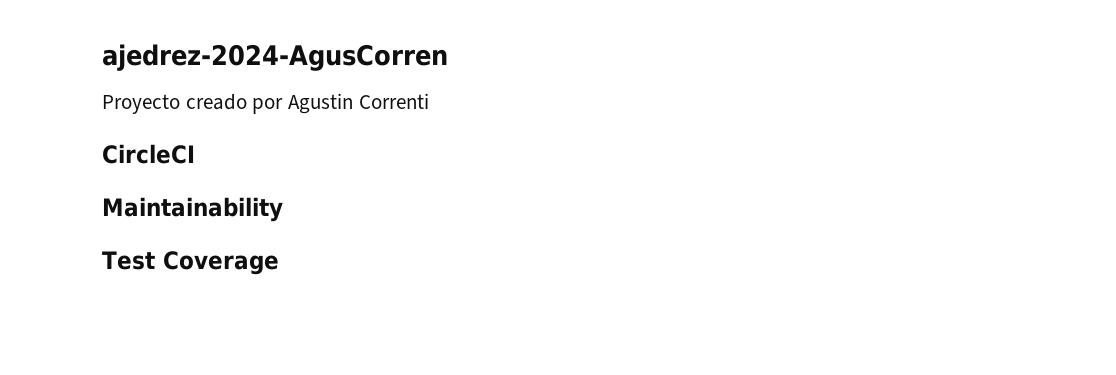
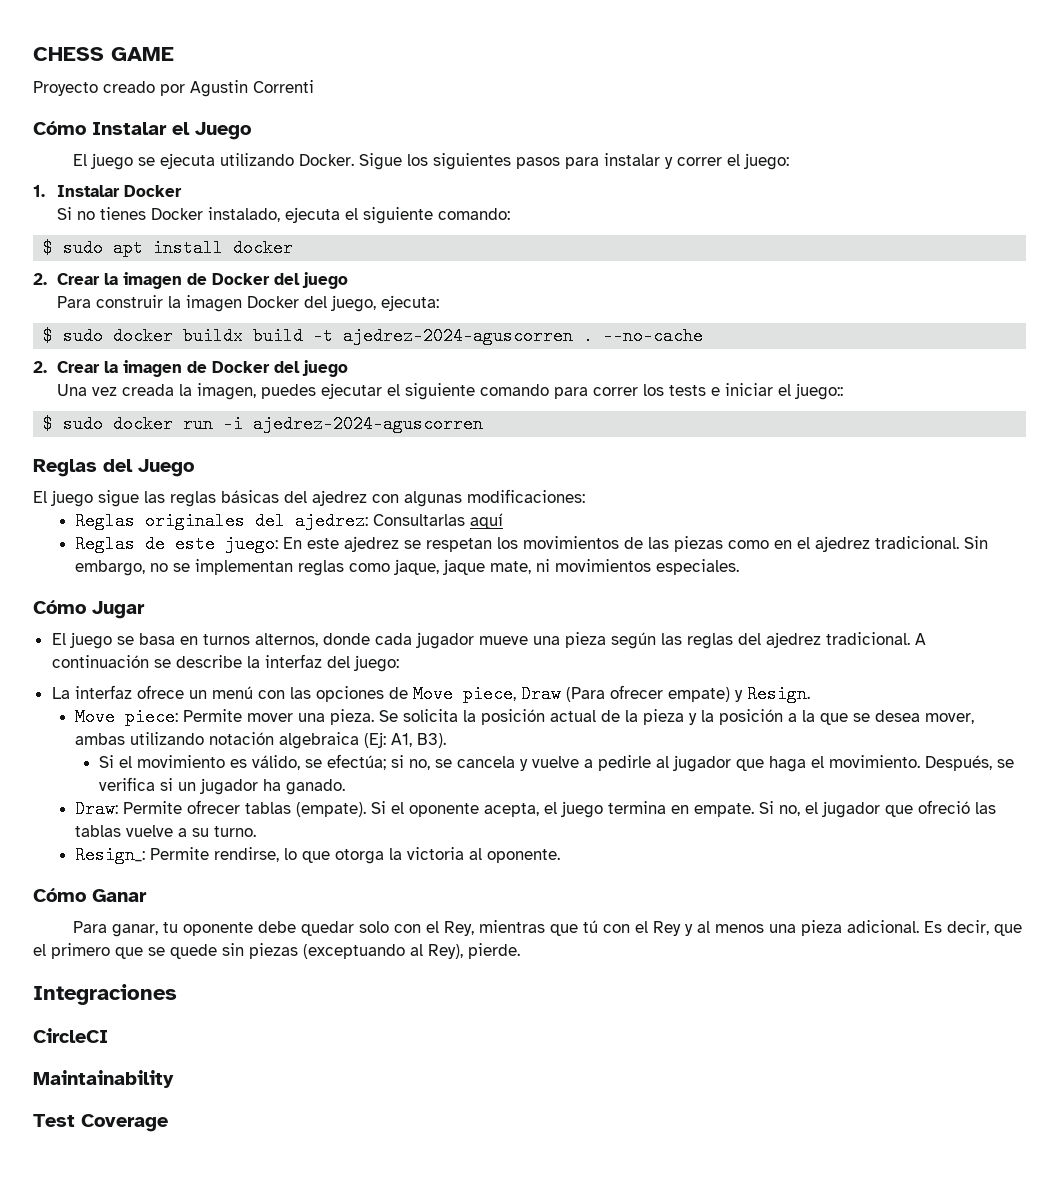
- ajedrez-2024-AgusCorren
+ CHESS GAME
+ Cómo Instalar el Juego
+ El juego se ejecuta utilizando Docker. Sigue los siguientes pasos para instalar y correr el juego:
+ 1. Instalar Docker
+ Si no tienes Docker instalado, ejecuta el siguiente comando:
+ $ sudo apt install docker
+ 2. Crear la imagen de Docker del juego
+ Para construir la imagen Docker del juego, ejecuta:
+ $ sudo docker buildx build -t ajedrez-2024-aguscorren . --no-cache
+ 2. Crear la imagen de Docker del juego
+ Una vez creada la imagen, puedes ejecutar el siguiente comando para correr los tests e iniciar el juego::
+ $ sudo docker run -i ajedrez-2024-aguscorren
+ Reglas del Juego
+ El juego sigue las reglas básicas del ajedrez con algunas modificaciones:
+ Reglas originales del ajedrez: Consultarlas aquí
+ Reglas de este juego: En este ajedrez se respetan los movimientos de las piezas como en el ajedrez tradicional. Sin embargo, no se implementan reglas como jaque, jaque mate, ni movimientos especiales.
+ Cómo Jugar
+ El juego se basa en turnos alternos, donde cada jugador mueve una pieza según las reglas del ajedrez tradicional. A continuación se describe la interfaz del juego:
+ La interfaz ofrece un menú con las opciones de Move piece, Draw (Para ofrecer empate) y Resign.
+ Move piece: Permite mover una pieza. Se solicita la posición actual de la pieza y la posición a la que se desea mover, ambas utilizando notación algebraica (Ej: A1, B3).
+ Si el movimiento es válido, se efectúa; si no, se cancela y vuelve a pedirle al jugador que haga el movimiento. Después, se verifica si un jugador ha ganado.
+ Draw: Permite ofrecer tablas (empate). Si el oponente acepta, el juego termina en empate. Si no, el jugador que ofreció las tablas vuelve a su turno.
+ Resign_: Permite rendirse, lo que otorga la victoria al oponente.
+ Cómo Ganar
+ Para ganar, tu oponente debe quedar solo con el Rey, mientras que tú con el Rey y al menos una pieza adicional. Es decir, que el primero que se quede sin piezas (exceptuando al Rey), pierde.
+ Integraciones

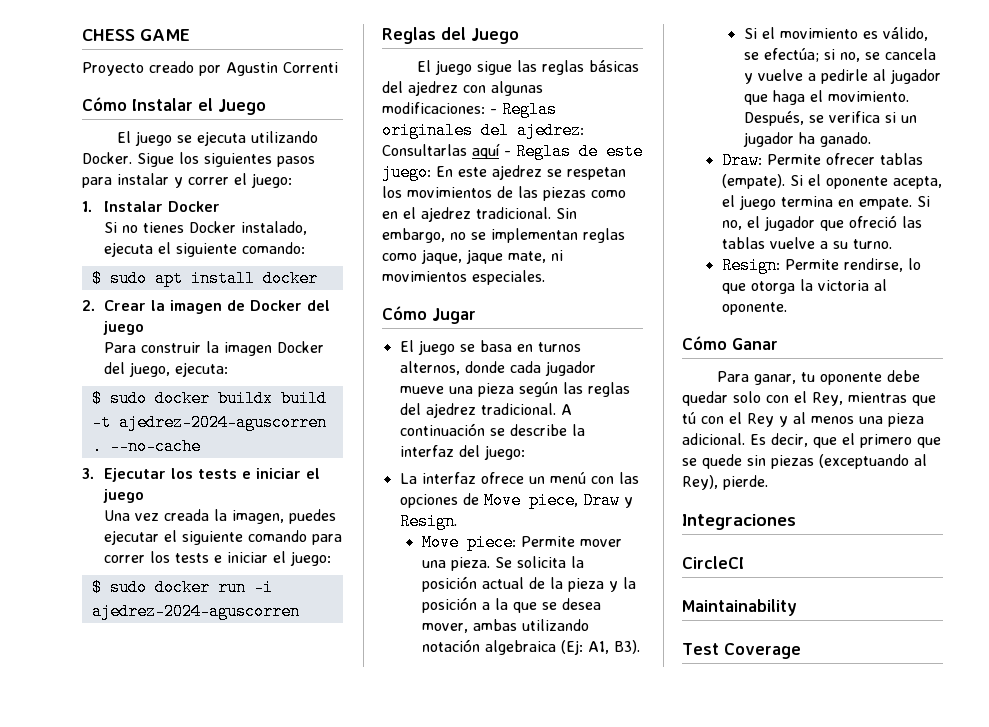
  --no-cache
- 2. Crear la imagen de Docker del juego
+ 3. Ejecutar los tests e iniciar el juego
- Una vez creada la imagen, puedes ejecutar el siguiente comando para correr los tests e iniciar el juego::
+ Una vez creada la imagen, puedes ejecutar el siguiente comando para correr los tests e iniciar el juego:
- El juego sigue las reglas básicas del ajedrez con algunas modificaciones:
- Reglas originales del ajedrez: Consultarlas aquí
- Reglas de este juego: En este ajedrez se respetan los movimientos de las piezas como en el ajedrez tradicional.
+ El juego sigue las reglas básicas del ajedrez con algunas modificaciones: - Reglas originales del ajedrez: Consultarlas aquí - Reglas de este juego: En este ajedrez se respetan los movimientos de las piezas como en el ajedrez tradicional.
- La interfaz ofrece un menú con las opciones de Move piece, Draw (Para ofrecer empate) y Resign.
+ La interfaz ofrece un menú con las opciones de Move piece, Draw y Resign.
- Resign_: Permite rendirse, lo que otorga la victoria al oponente.
+ Resign: Permite rendirse, lo que otorga la victoria al oponente.

